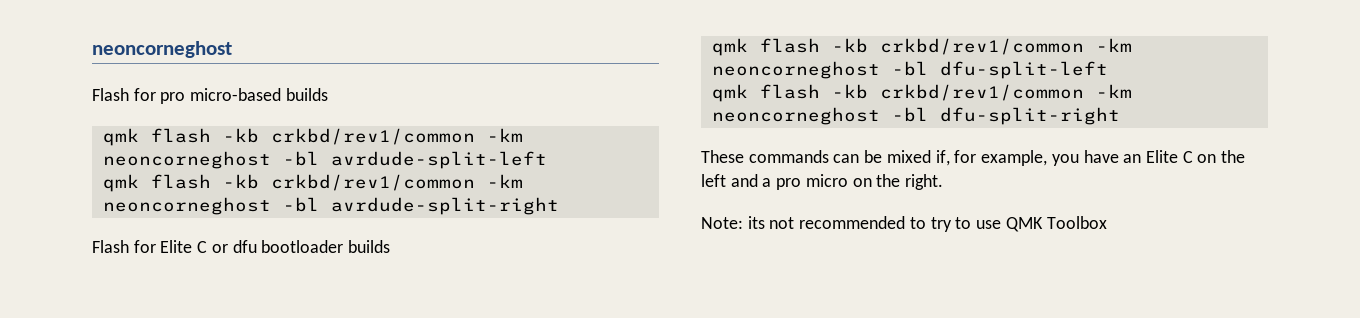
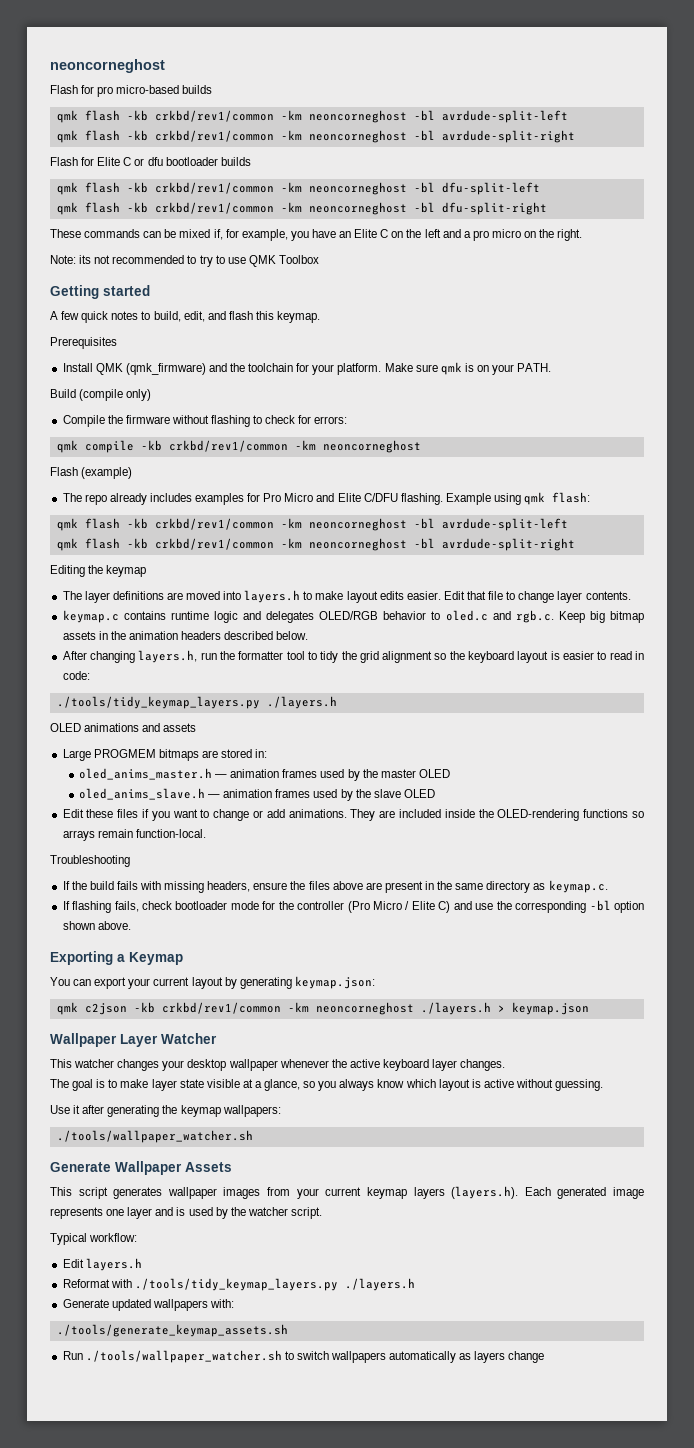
+ Getting started
+ A few quick notes to build, edit, and flash this keymap.
+ Prerequisites
+ Install QMK (qmk_firmware) and the toolchain for your platform. Make sure qmk is on your PATH.
+ Build (compile only)
+ Compile the firmware without flashing to check for errors:
+ qmk compile -kb crkbd/rev1/common -km neoncorneghost
+ Flash (example)
+ The repo already includes examples for Pro Micro and Elite C/DFU flashing. Example using qmk flash:
+ qmk flash -kb crkbd/rev1/common -km neoncorneghost -bl avrdude-split-left
+ qmk flash -kb crkbd/rev1/common -km neoncorneghost -bl avrdude-split-right
+ Editing the keymap
+ The layer definitions are moved into layers.h to make layout edits easier. Edit that file to change layer contents.
+ keymap.c contains runtime logic and delegates OLED/RGB behavior to oled.c and rgb.c. Keep big bitmap assets in the animation headers described below.
+ After changing layers.h, run the formatter tool to tidy the grid alignment so the keyboard layout is easier to read in code:
+ ./tools/tidy_keymap_layers.py ./layers.h
+ OLED animations and assets
+ Large PROGMEM bitmaps are stored in:
+ oled_anims_master.h — animation frames used by the master OLED
+ oled_anims_slave.h — animation frames used by the slave OLED
+ Edit these files if you want to change or add animations. They are included inside the OLED-rendering functions so arrays remain function-local.
+ Troubleshooting
+ If the build fails with missing headers, ensure the files above are present in the same directory as keymap.c.
+ If flashing fails, check bootloader mode for the controller (Pro Micro / Elite C) and use the corresponding -bl option shown above.
+ Exporting a Keymap
+ You can export your current layout by generating keymap.json:
+ qmk c2json -kb crkbd/rev1/common -km neoncorneghost ./layers.h > keymap.json
+ Wallpaper Layer Watcher
+ This watcher changes your desktop wallpaper whenever the active keyboard layer changes.
+ The goal is to make layer state visible at a glance, so you always know which layout is active without guessing.
+ Use it after generating the keymap wallpapers:
+ ./tools/wallpaper_watcher.sh
+ Generate Wallpaper Assets
+ This script generates wallpaper images from your current keymap layers (layers.h). Each generated image represents one layer and is used by the watcher script.
+ Typical workflow:
+ Edit layers.h
+ Reformat with ./tools/tidy_keymap_layers.py ./layers.h
+ Generate updated wallpapers with:
+ ./tools/generate_keymap_assets.sh
+ Run ./tools/wallpaper_watcher.sh to switch wallpapers automatically as layers change

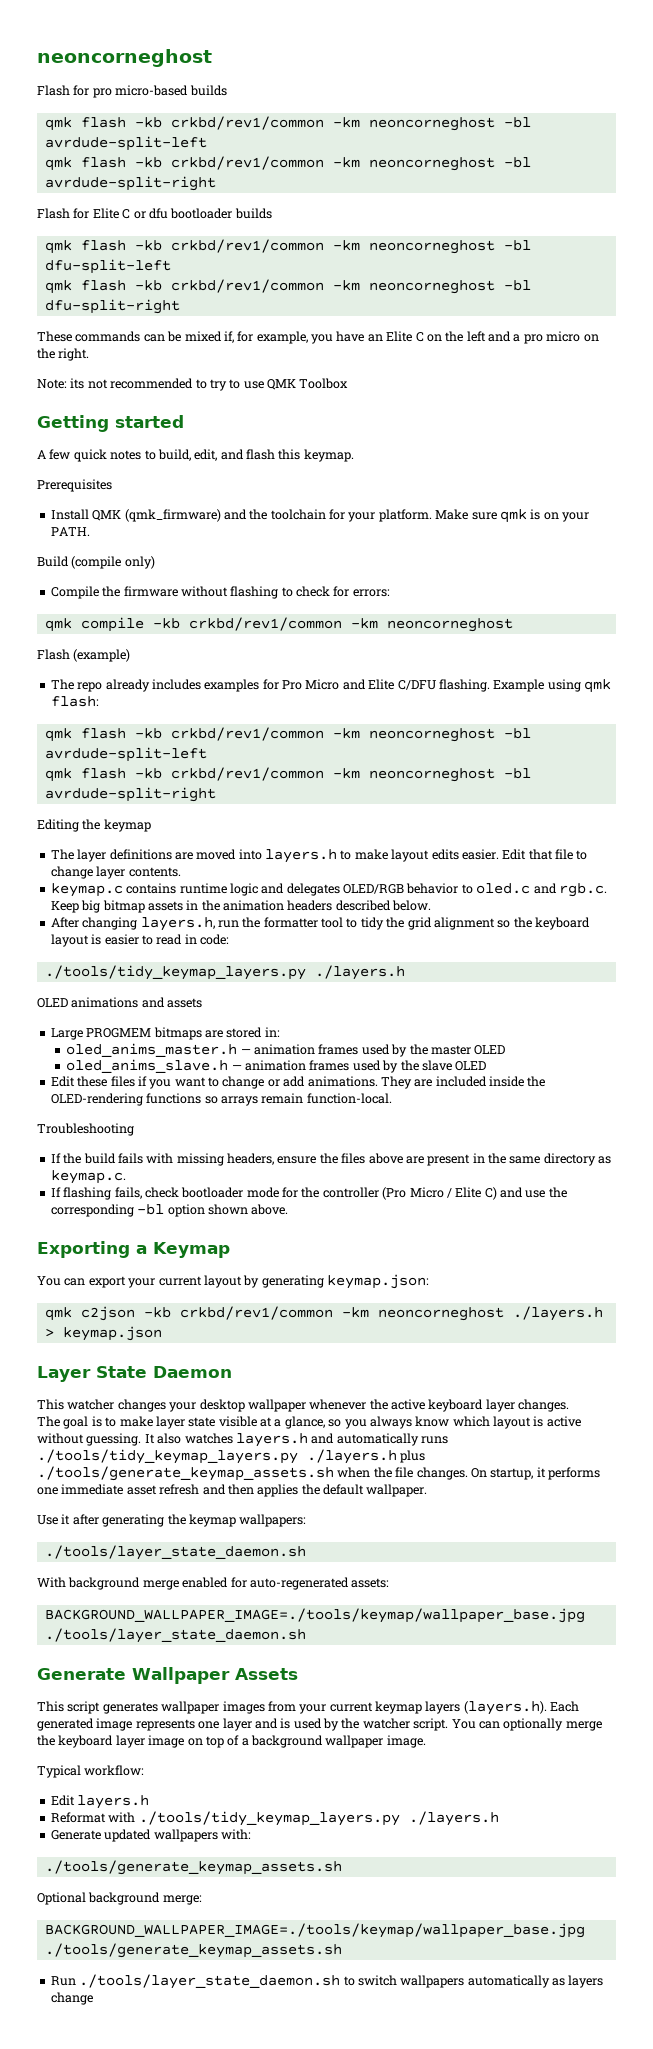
- Wallpaper Layer Watcher
+ Layer State Daemon
+ It also watches layers.h and automatically runs ./tools/tidy_keymap_layers.py ./layers.h plus ./tools/generate_keymap_assets.sh when the file changes. On startup, it performs one immediate asset refresh and then applies the default wallpaper.
  Use it after generating the keymap wallpapers:
- ./tools/wallpaper_watcher.sh
+ ./tools/layer_state_daemon.sh
+ With background merge enabled for auto-regenerated assets:
+ BACKGROUND_WALLPAPER_IMAGE=./tools/keymap/wallpaper_base.jpg ./tools/layer_state_daemon.sh
+ You can optionally merge the keyboard layer image on top of a background wallpaper image.
+ Optional background merge:
+ BACKGROUND_WALLPAPER_IMAGE=./tools/keymap/wallpaper_base.jpg ./tools/generate_keymap_assets.sh
- Run ./tools/wallpaper_watcher.sh to switch wallpapers automatically as layers change
+ Run ./tools/layer_state_daemon.sh to switch wallpapers automatically as layers change

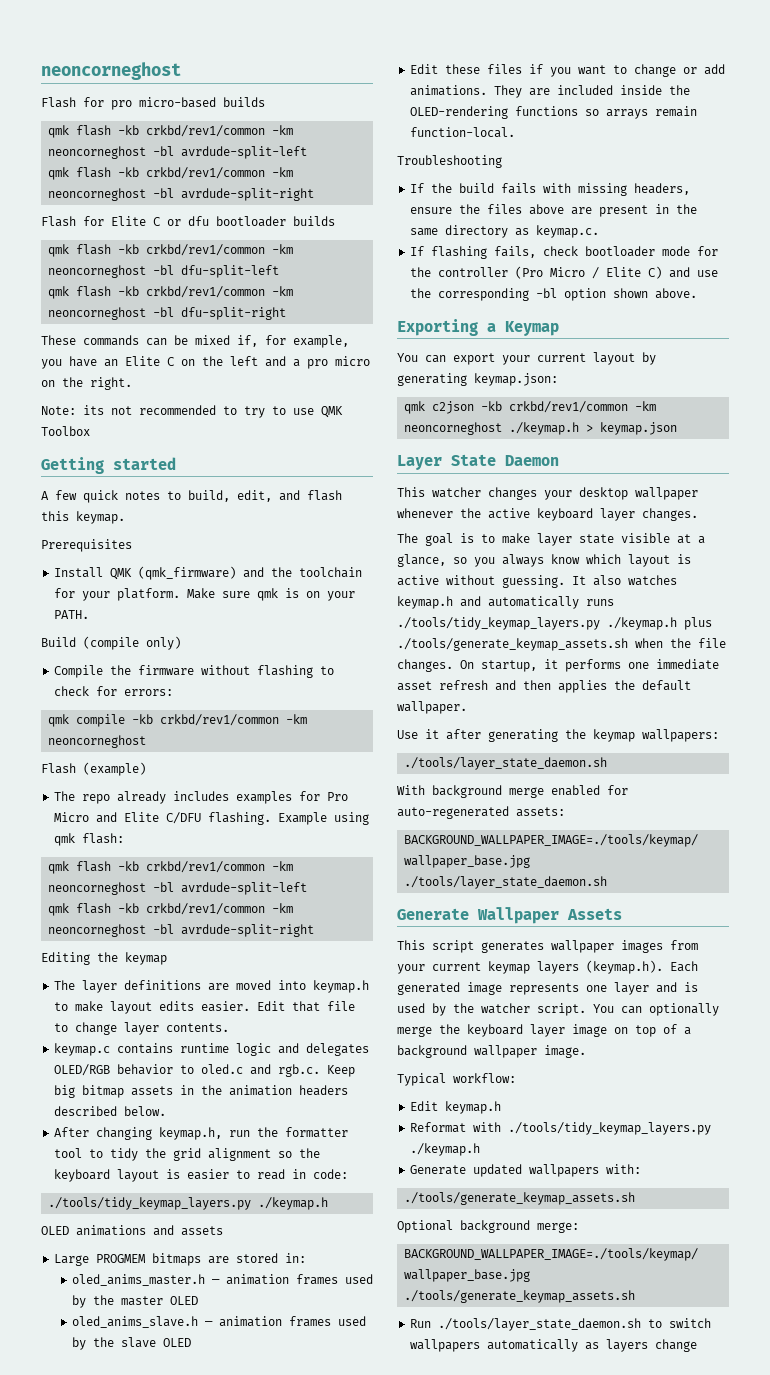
- The layer definitions are moved into layers.h to make layout edits easier.
+ The layer definitions are moved into keymap.h to make layout edits easier.
- After changing layers.h, run the formatter tool to tidy the grid alignment so the keyboard layout is easier to read in code:
- ./tools/tidy_keymap_layers.py ./layers.h
+ After changing keymap.h, run the formatter tool to tidy the grid alignment so the keyboard layout is easier to read in code:
+ ./tools/tidy_keymap_layers.py ./keymap.h
- qmk c2json -kb crkbd/rev1/common -km neoncorneghost ./layers.h > keymap.json
+ qmk c2json -kb crkbd/rev1/common -km neoncorneghost ./keymap.h > keymap.json
- It also watches layers.h and automatically runs ./tools/tidy_keymap_layers.py ./layers.h plus ./tools/generate_keymap_assets.sh when the file changes.
+ It also watches keymap.h and automatically runs ./tools/tidy_keymap_layers.py ./keymap.h plus ./tools/generate_keymap_assets.sh when the file changes.
- This script generates wallpaper images from your current keymap layers (layers.h). Each generated image represents one layer and is used by the watcher script.
+ This script generates wallpaper images from your current keymap layers (keymap.h). Each generated image represents one layer and is used by the watcher script.
- Edit layers.h
+ Edit keymap.h
- Reformat with ./tools/tidy_keymap_layers.py ./layers.h
+ Reformat with ./tools/tidy_keymap_layers.py ./keymap.h

